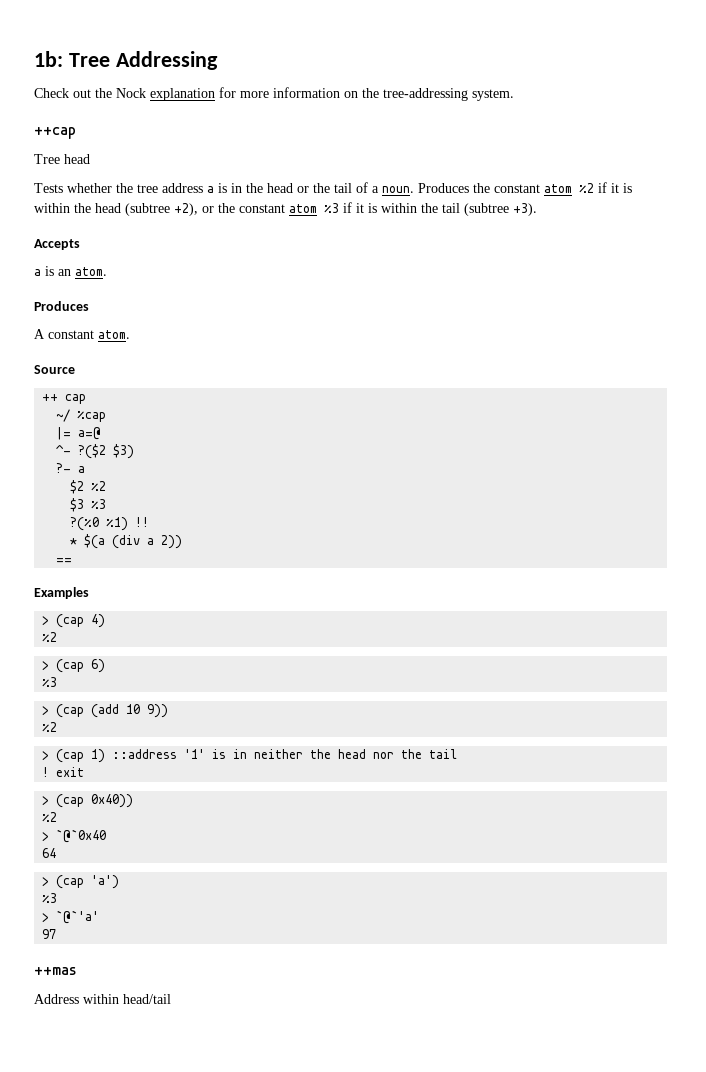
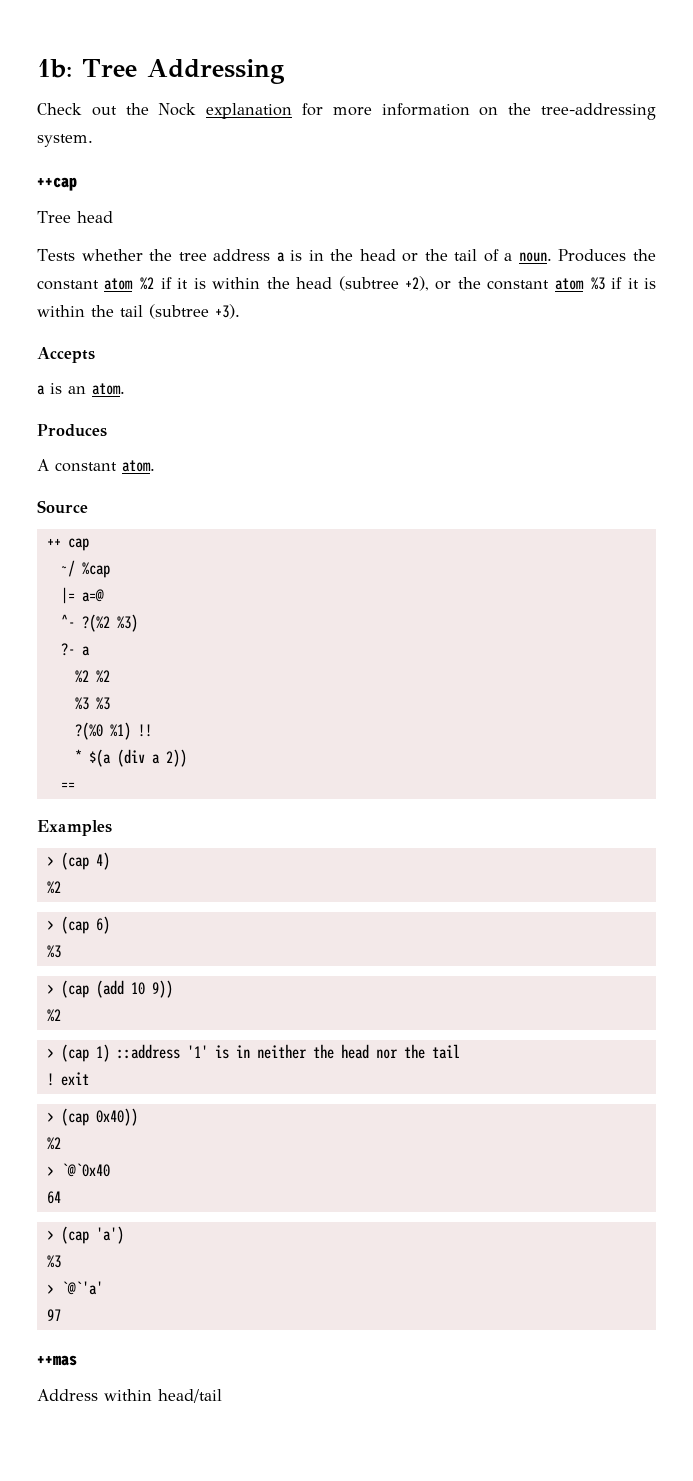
- ^- ?($2 $3)
+ ^- ?(%2 %3)
- $2 %2
- $3 %3
+ %2 %2
+ %3 %3

